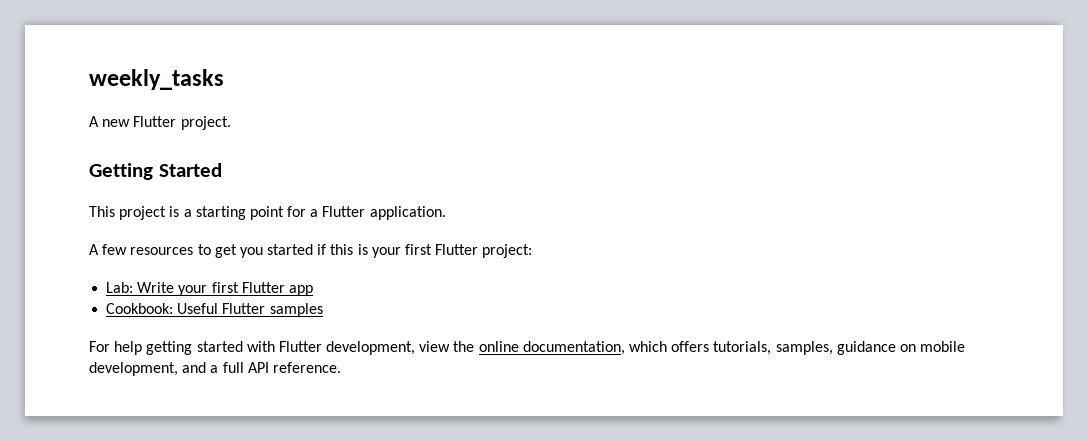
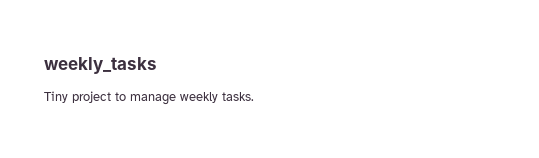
- A new Flutter project.
- Getting Started
- This project is a starting point for a Flutter application.
- A few resources to get you started if this is your first Flutter project:
- Lab: Write your first Flutter app
- Cookbook: Useful Flutter samples
- For help getting started with Flutter development, view the online documentation, which offers tutorials, samples, guidance on mobile development, and a full API reference.
+ Tiny project to manage weekly tasks.

